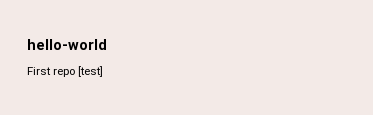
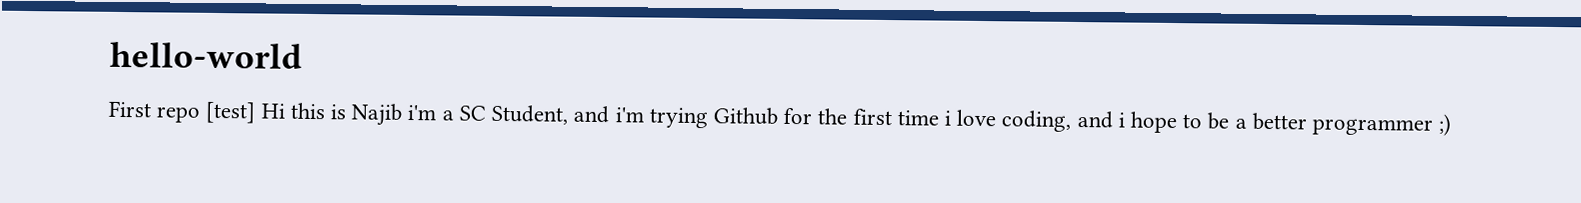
- First repo [test]
+ First repo [test] Hi this is Najib i'm a SC Student, and i'm trying Github for the first time i love coding, and i hope to be a better programmer ;)

